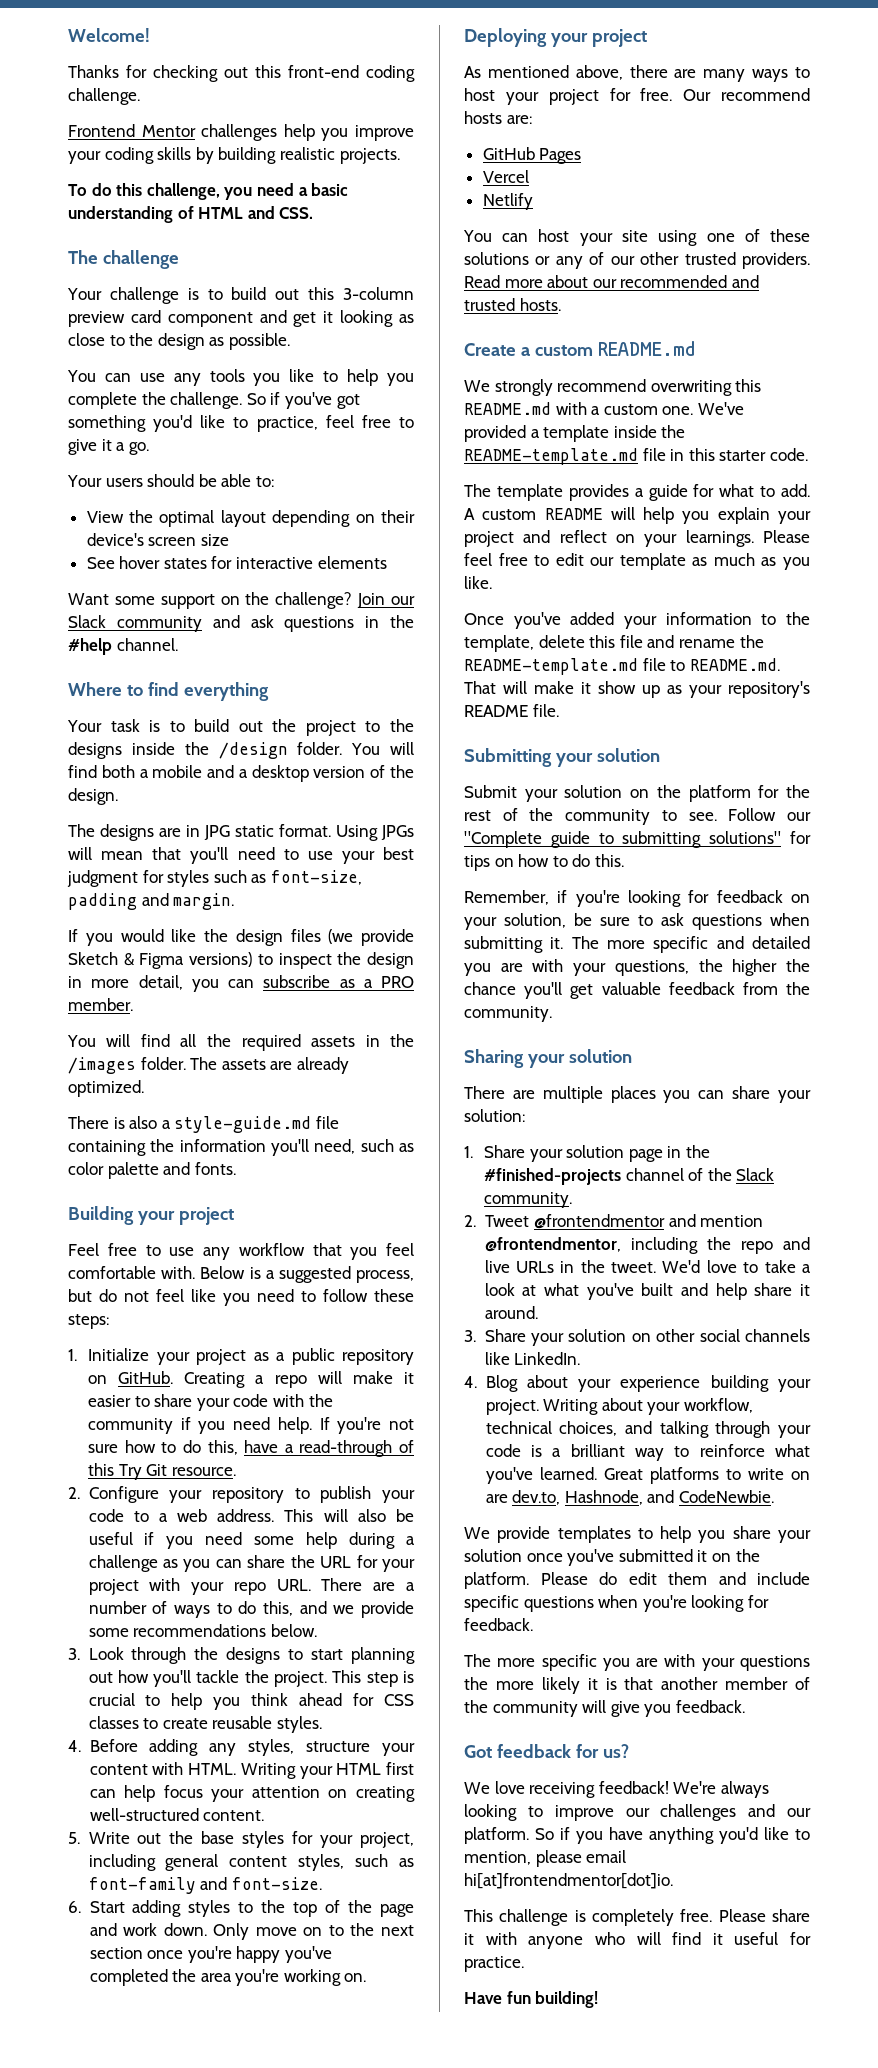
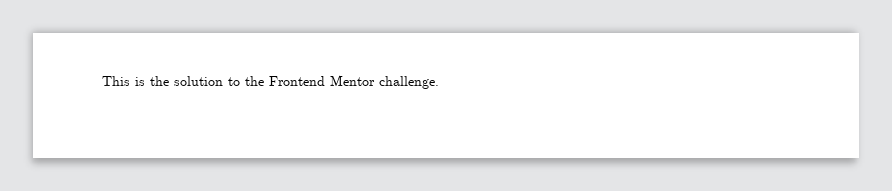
- Welcome!
- Thanks for checking out this front-end coding challenge.
- Frontend Mentor challenges help you improve your coding skills by building realistic projects.
- To do this challenge, you need a basic understanding of HTML and CSS.
- The challenge
- Your challenge is to build out this 3-column preview card component and get it looking as close to the design as possible.
- You can use any tools you like to help you complete the challenge. So if you've got something you'd like to practice, feel free to give it a go.
- Your users should be able to:
- View the optimal layout depending on their device's screen size
- See hover states for interactive elements
- Want some support on the challenge? Join our Slack community and ask questions in the #help channel.
- Where to find everything
- Your task is to build out the project to the designs inside the /design folder. You will find both a mobile and a desktop version of the design.
- The designs are in JPG static format. Using JPGs will mean that you'll need to use your best judgment for styles such as font-size, padding and margin.
- If you would like the design files (we provide Sketch & Figma versions) to inspect the design in more detail, you can subscribe as a PRO member.
- You will find all the required assets in the /images folder. The assets are already optimized.
- There is also a style-guide.md file containing the information you'll need, such as color palette and fonts.
- Building your project
- Feel free to use any workflow that you feel comfortable with. Below is a suggested process, but do not feel like you need to follow these steps:
- 1. Initialize your project as a public repository on GitHub. Creating a repo will make it easier to share your code with the community if you need help. If you're not sure how to do this, have a read-through of this Try Git resource.
- 2. Configure your repository to publish your code to a web address. This will also be useful if you need some help during a challenge as you can share the URL for your project with your repo URL. There are a number of ways to do this, and we provide some recommendations below.
- 3. Look through the designs to start planning out how you'll tackle the project. This step is crucial to help you think ahead for CSS classes to create reusable styles.
- 4. Before adding any styles, structure your content with HTML. Writing your HTML first can help focus your attention on creating well-structured content.
- 5. Write out the base styles for your project, including general content styles, such as font-family and font-size.
- 6. Start adding styles to the top of the page and work down. Only move on to the next section once you're happy you've completed the area you're working on.
- Deploying your project
- As mentioned above, there are many ways to host your project for free. Our recommend hosts are:
- GitHub Pages
- Vercel
- Netlify
- You can host your site using one of these solutions or any of our other trusted providers. Read more about our recommended and trusted hosts.
- Create a custom README.md
- We strongly recommend overwriting this README.md with a custom one. We've provided a template inside the README-template.md file in this starter code.
- The template provides a guide for what to add. A custom README will help you explain your project and reflect on your learnings. Please feel free to edit our template as much as you like.
- Once you've added your information to the template, delete this file and rename the README-template.md file to README.md. That will make it show up as your repository's README file.
- Submitting your solution
- Submit your solution on the platform for the rest of the community to see. Follow our "Complete guide to submitting solutions" for tips on how to do this.
- Remember, if you're looking for feedback on your solution, be sure to ask questions when submitting it. The more specific and detailed you are with your questions, the higher the chance you'll get valuable feedback from the community.
- Sharing your solution
- There are multiple places you can share your solution:
- 1. Share your solution page in the #finished-projects channel of the Slack community.
- 2. Tweet @frontendmentor and mention @frontendmentor, including the repo and live URLs in the tweet. We'd love to take a look at what you've built and help share it around.
- 3. Share your solution on other social channels like LinkedIn.
- 4. Blog about your experience building your project. Writing about your workflow, technical choices, and talking through your code is a brilliant way to reinforce what you've learned. Great platforms to write on are dev.to, Hashnode, and CodeNewbie.
- We provide templates to help you share your solution once you've submitted it on the platform. Please do edit them and include specific questions when you're looking for feedback.
- The more specific you are with your questions the more likely it is that another member of the community will give you feedback.
- Got feedback for us?
- We love receiving feedback! We're always looking to improve our challenges and our platform. So if you have anything you'd like to mention, please email hi[at]frontendmentor[dot]io.
- This challenge is completely free. Please share it with anyone who will find it useful for practice.
- Have fun building!
+ This is the solution to the Frontend Mentor challenge.

